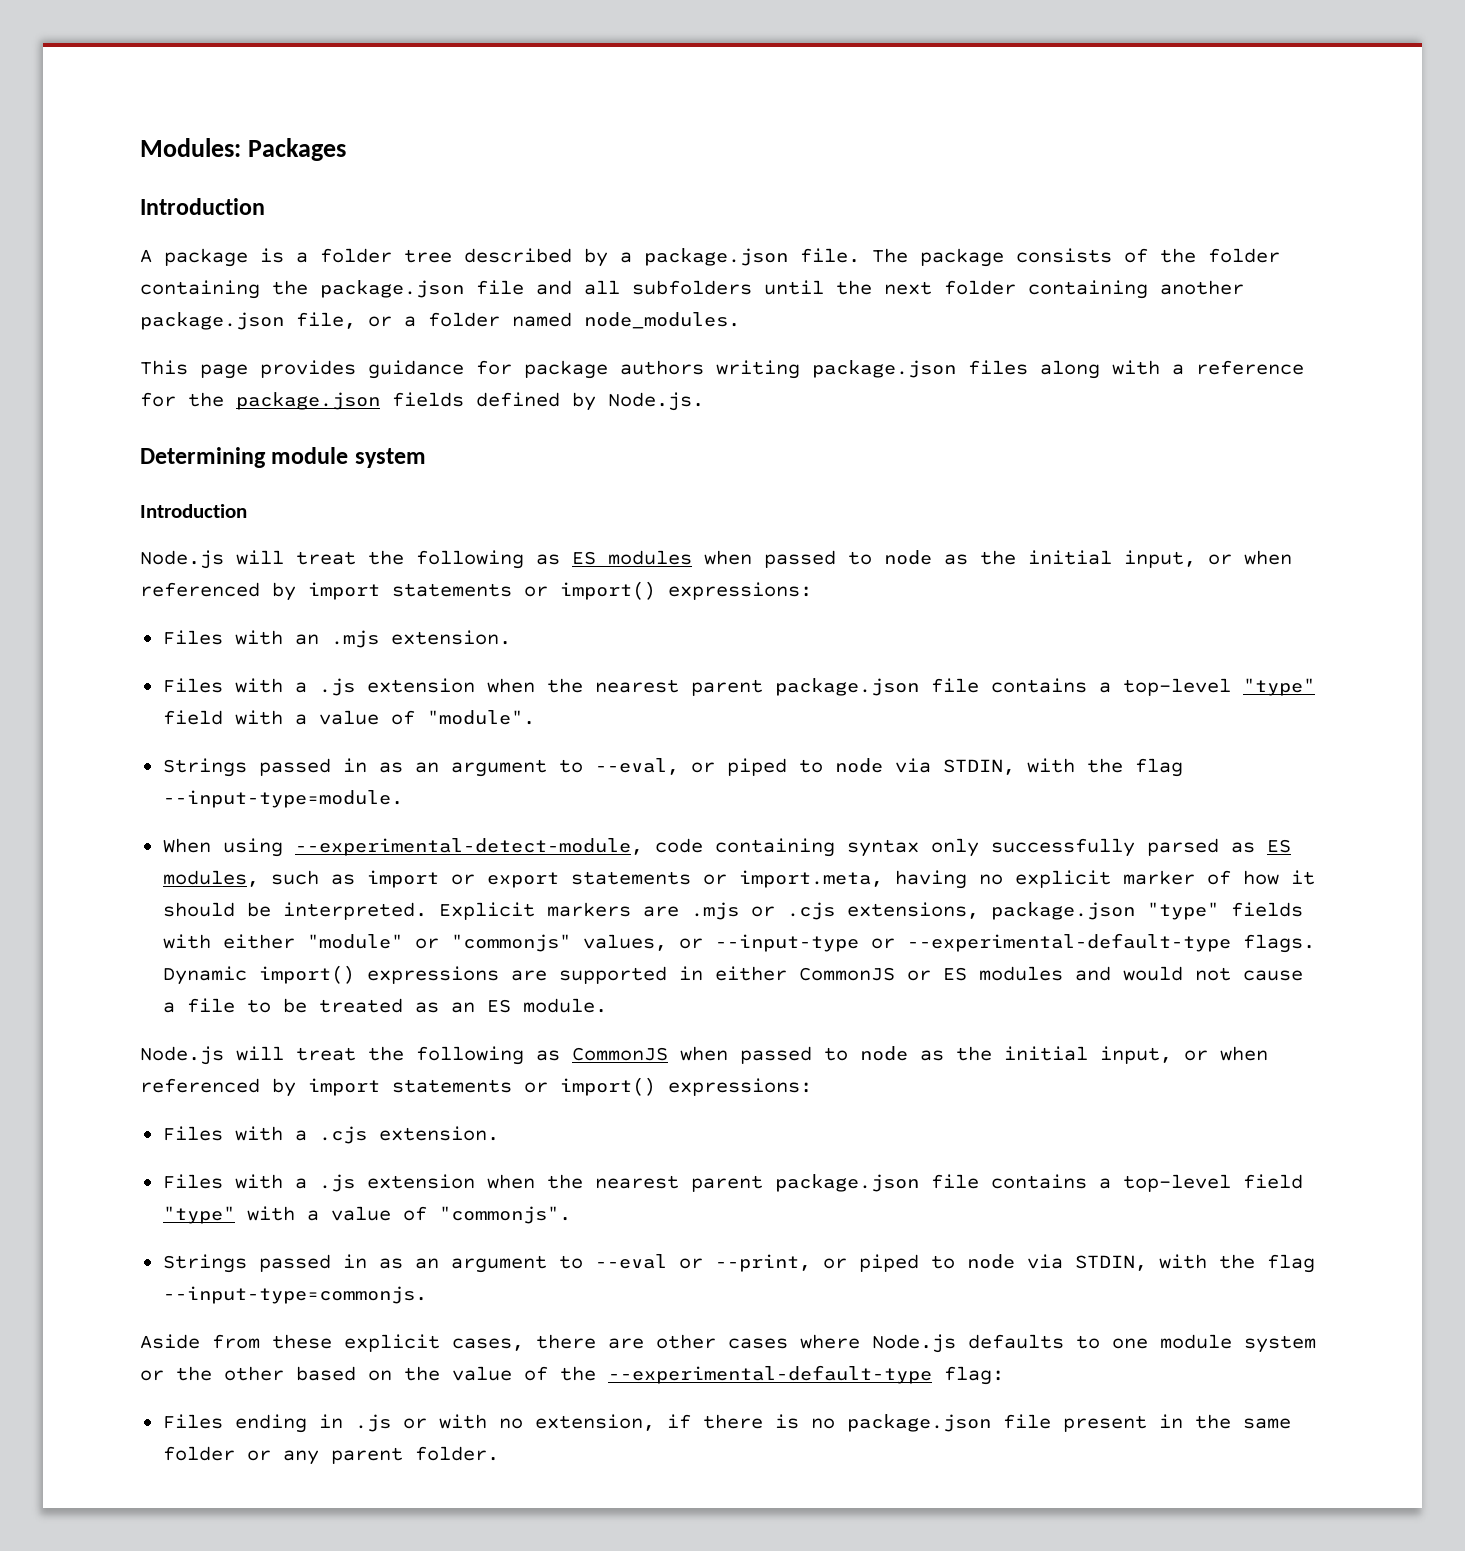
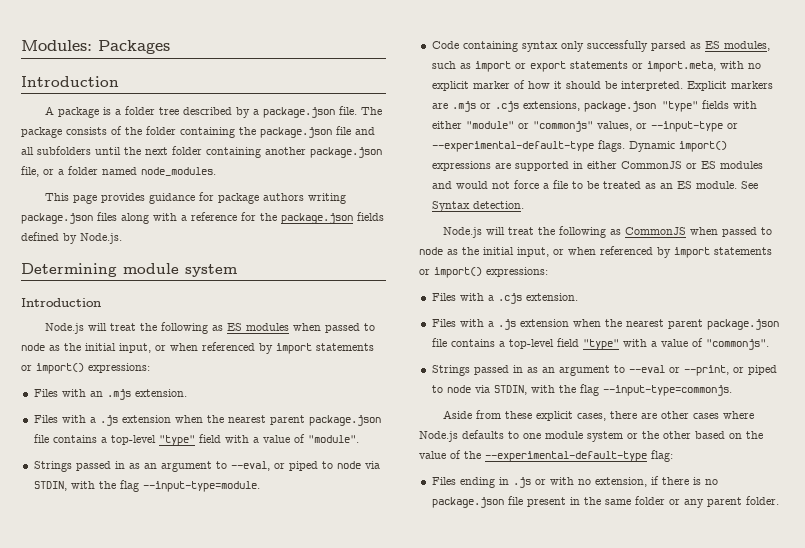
- When using --experimental-detect-module, code containing syntax only successfully parsed as ES modules, such as import or export statements or import.meta, having no explicit marker of how it should be interpreted.
+ Code containing syntax only successfully parsed as ES modules, such as import or export statements or import.meta, with no explicit marker of how it should be interpreted.
- Dynamic import() expressions are supported in either CommonJS or ES modules and would not cause a file to be treated as an ES module.
+ Dynamic import() expressions are supported in either CommonJS or ES modules and would not force a file to be treated as an ES module. See Syntax detection.

